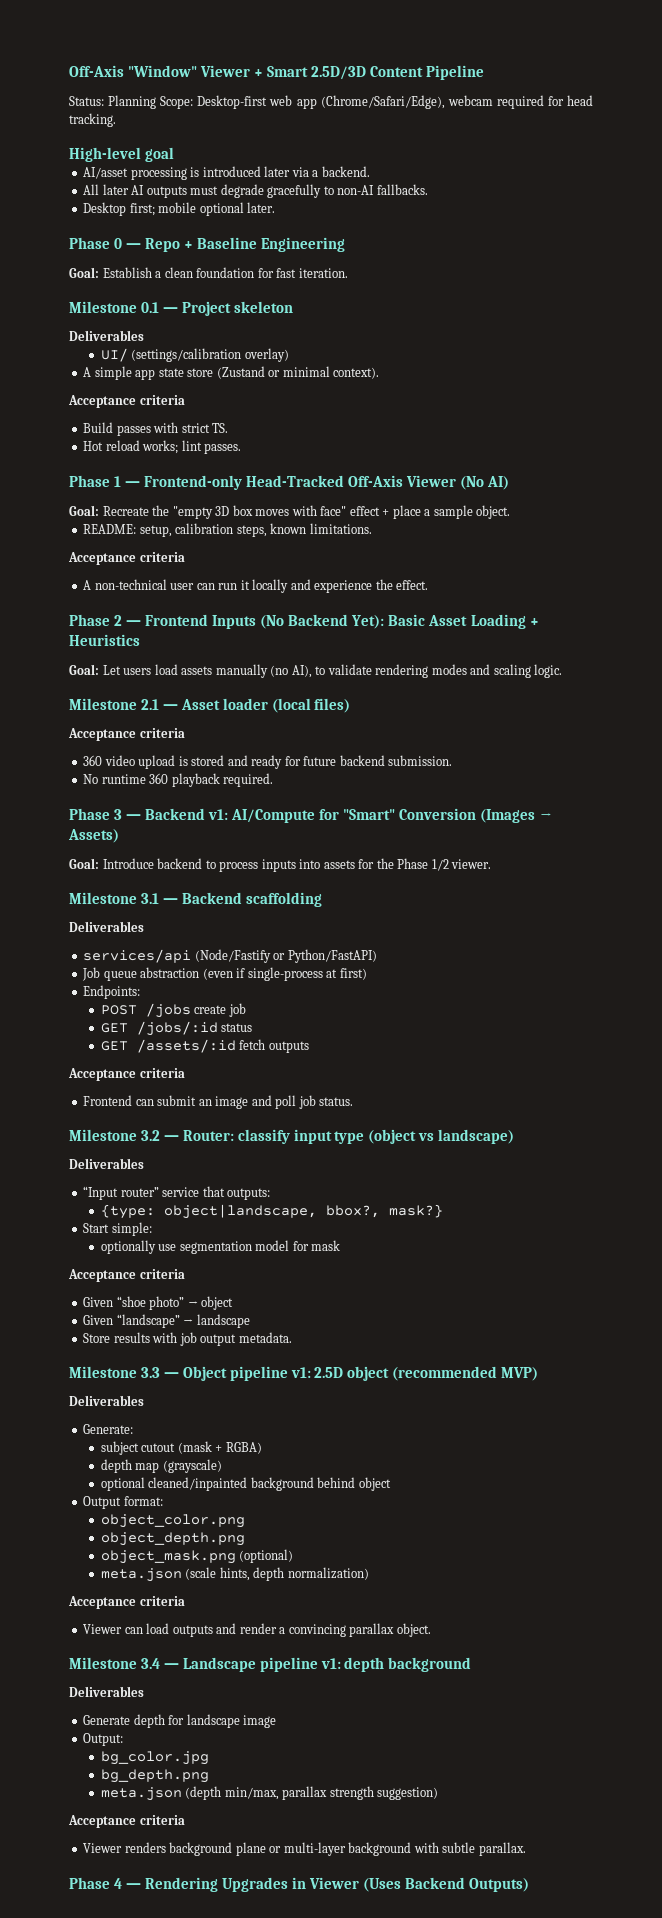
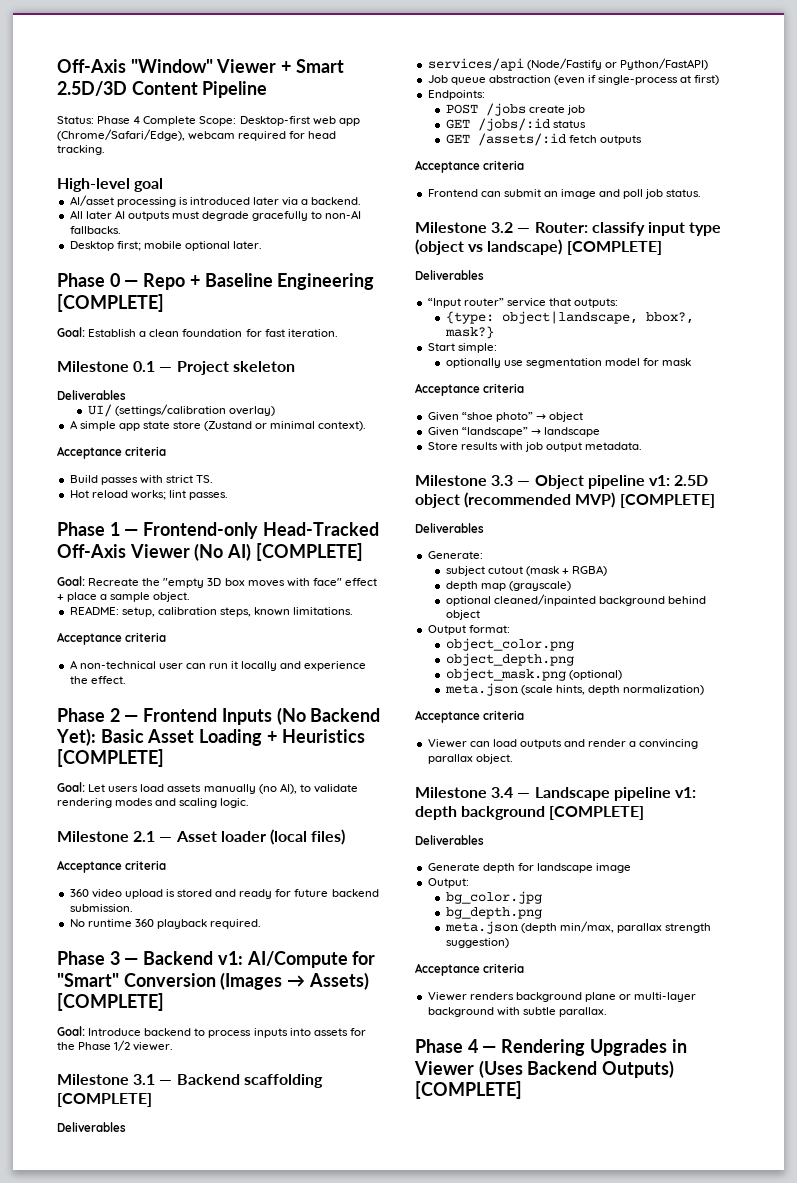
- Status: Planning Scope: Desktop-first web app (Chrome/Safari/Edge), webcam required for head tracking.
+ Status: Phase 4 Complete Scope: Desktop-first web app (Chrome/Safari/Edge), webcam required for head tracking.
- Phase 0 — Repo + Baseline Engineering
+ Phase 0 — Repo + Baseline Engineering [COMPLETE]
- Phase 1 — Frontend-only Head-Tracked Off-Axis Viewer (No AI)
+ Phase 1 — Frontend-only Head-Tracked Off-Axis Viewer (No AI) [COMPLETE]
- Phase 2 — Frontend Inputs (No Backend Yet): Basic Asset Loading + Heuristics
+ Phase 2 — Frontend Inputs (No Backend Yet): Basic Asset Loading + Heuristics [COMPLETE]
- Phase 3 — Backend v1: AI/Compute for "Smart" Conversion (Images → Assets)
+ Phase 3 — Backend v1: AI/Compute for "Smart" Conversion (Images → Assets) [COMPLETE]
- Milestone 3.1 — Backend scaffolding
+ Milestone 3.1 — Backend scaffolding [COMPLETE]
- Milestone 3.2 — Router: classify input type (object vs landscape)
+ Milestone 3.2 — Router: classify input type (object vs landscape) [COMPLETE]
- Milestone 3.3 — Object pipeline v1: 2.5D object (recommended MVP)
+ Milestone 3.3 — Object pipeline v1: 2.5D object (recommended MVP) [COMPLETE]
- Milestone 3.4 — Landscape pipeline v1: depth background
+ Milestone 3.4 — Landscape pipeline v1: depth background [COMPLETE]
- Phase 4 — Rendering Upgrades in Viewer (Uses Backend Outputs)
+ Phase 4 — Rendering Upgrades in Viewer (Uses Backend Outputs) [COMPLETE]

